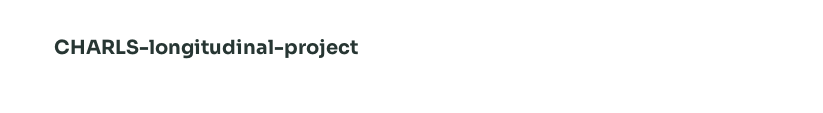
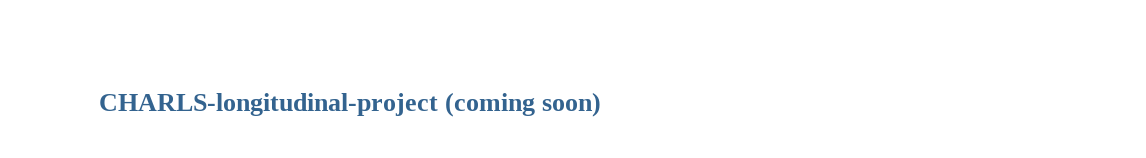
- CHARLS-longitudinal-project
+ CHARLS-longitudinal-project (coming soon)

